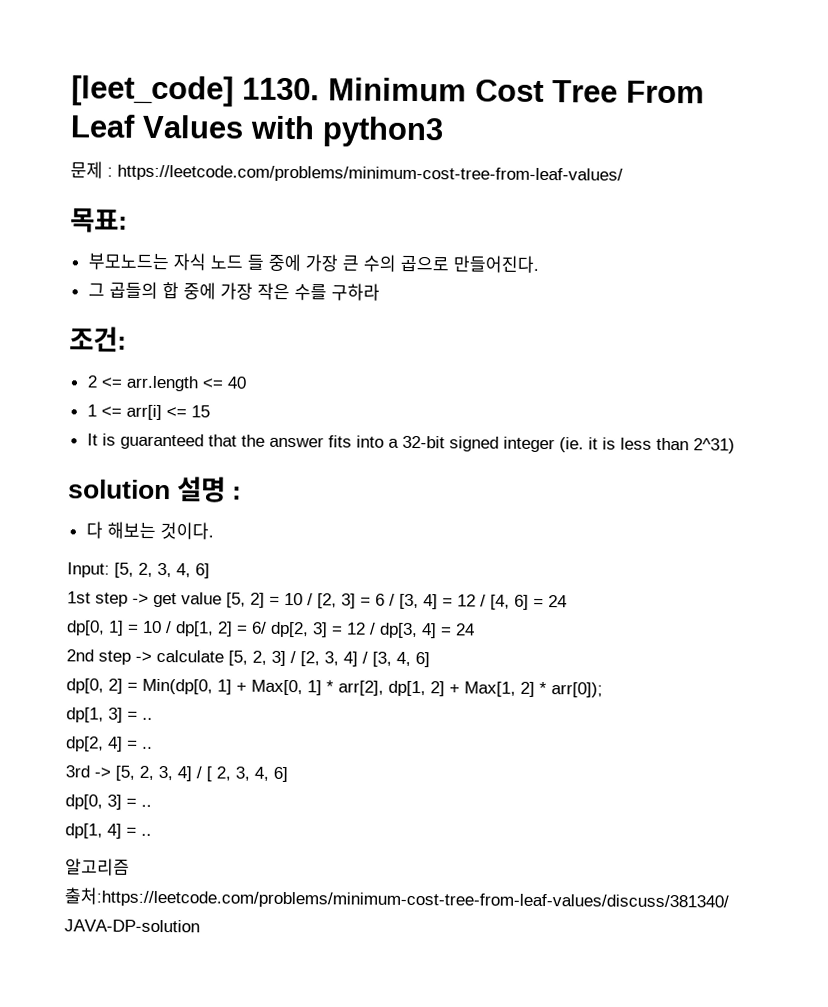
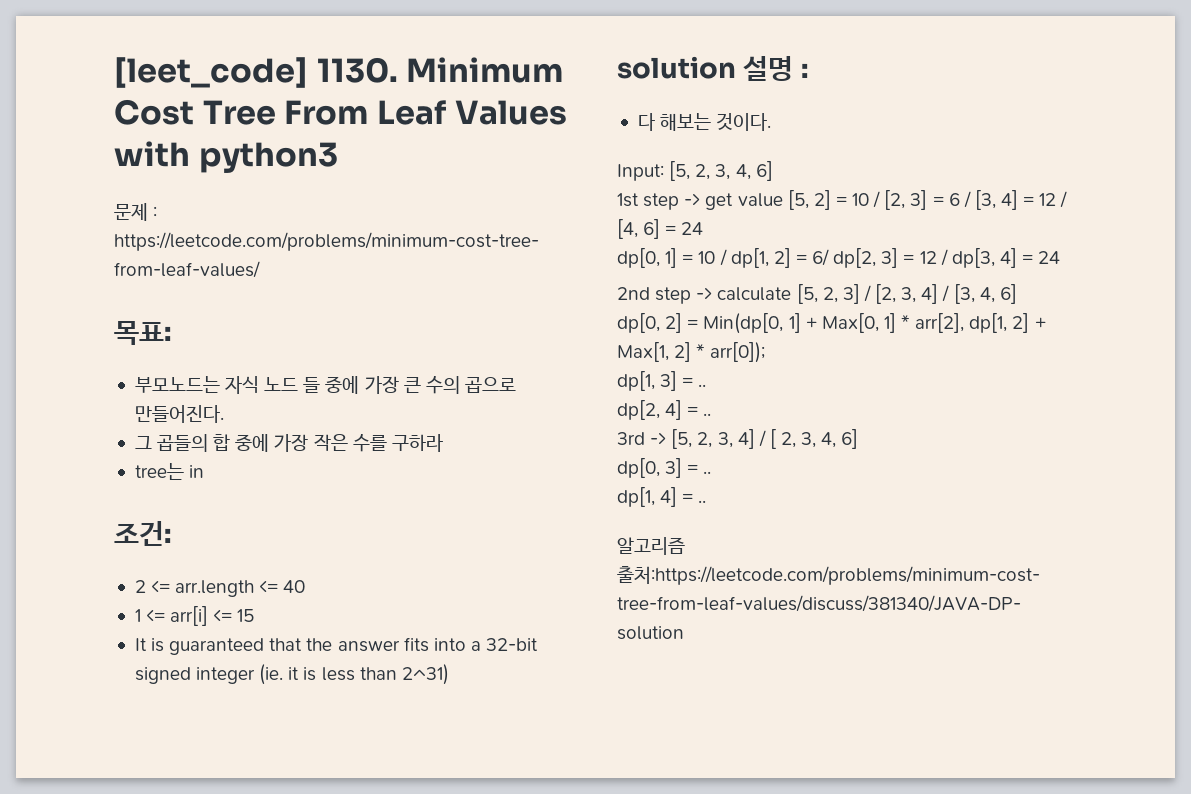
+ tree는 in

